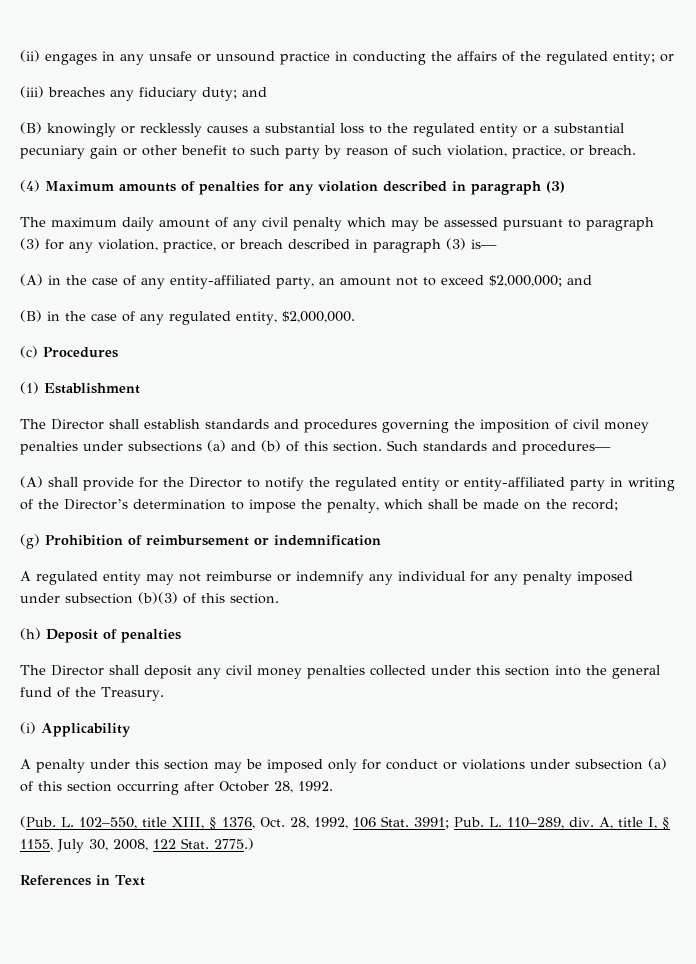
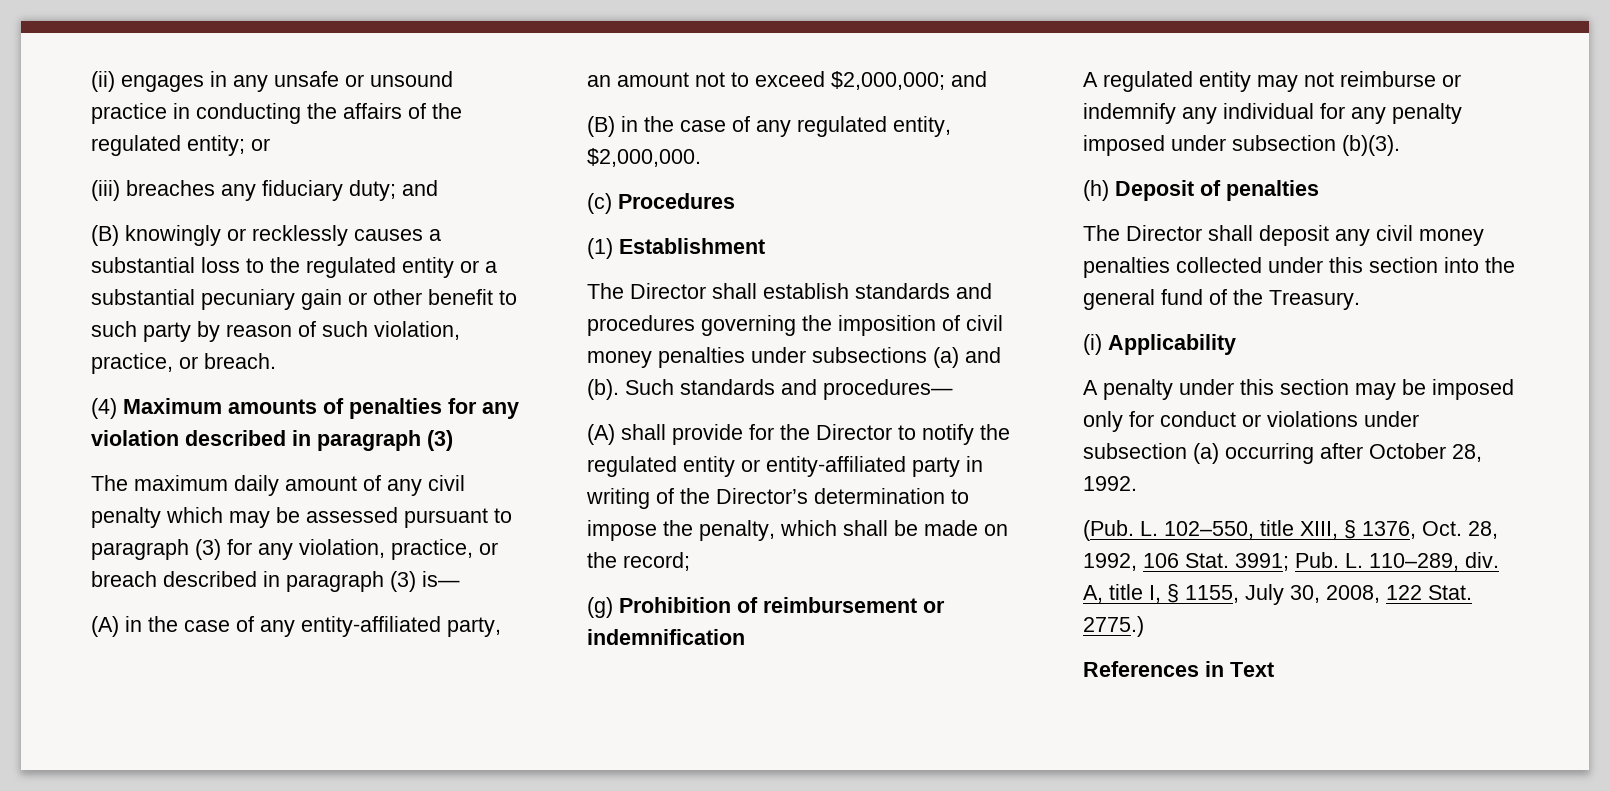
- The Director shall establish standards and procedures governing the imposition of civil money penalties under subsections (a) and (b) of this section.
+ The Director shall establish standards and procedures governing the imposition of civil money penalties under subsections (a) and (b).
- A regulated entity may not reimburse or indemnify any individual for any penalty imposed under subsection (b)(3) of this section.
+ A regulated entity may not reimburse or indemnify any individual for any penalty imposed under subsection (b)(3).
- A penalty under this section may be imposed only for conduct or violations under subsection (a) of this section occurring after October 28, 1992.
+ A penalty under this section may be imposed only for conduct or violations under subsection (a) occurring after October 28, 1992.

